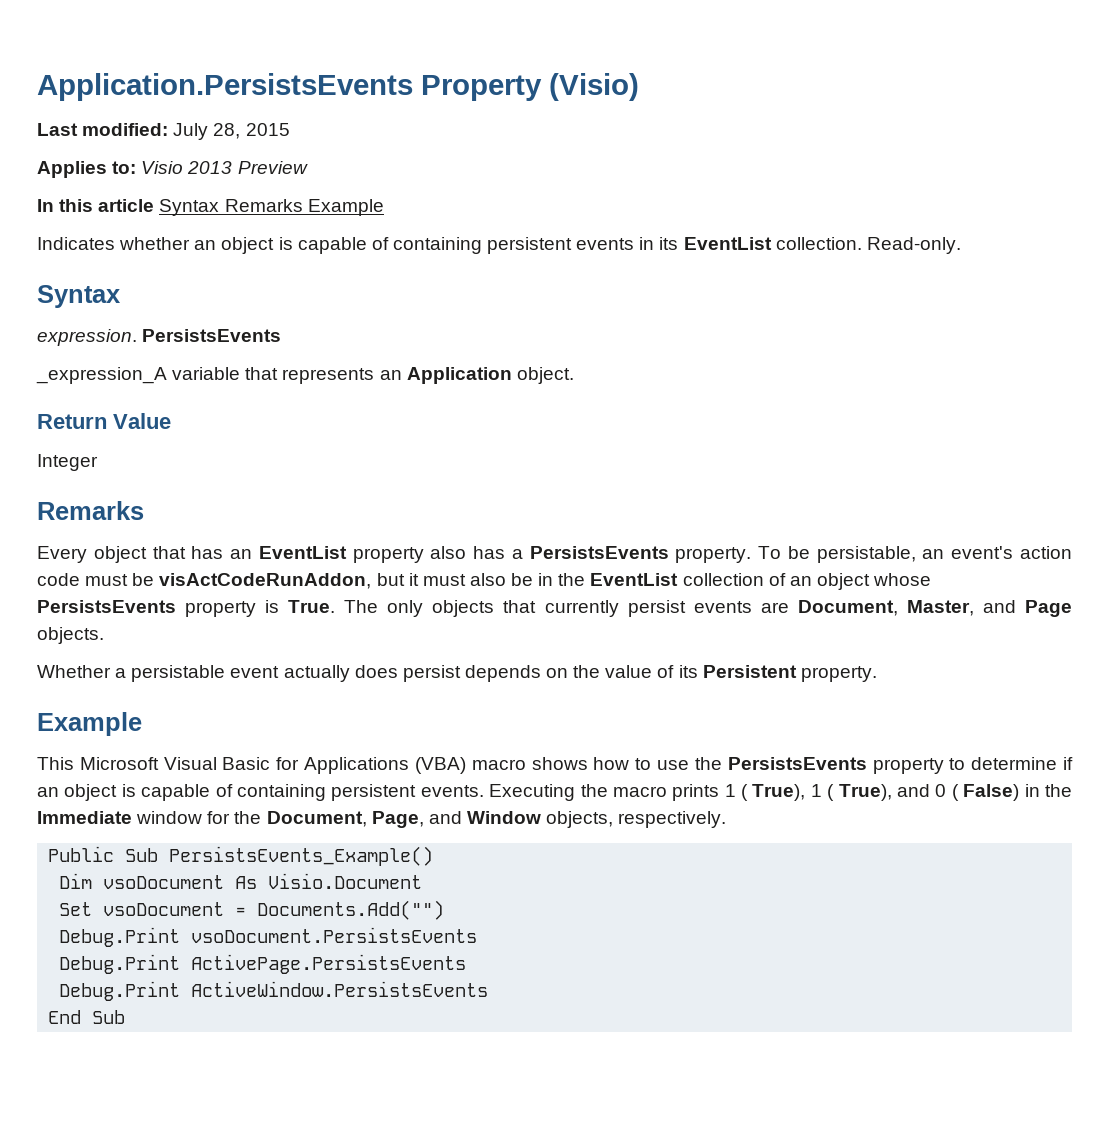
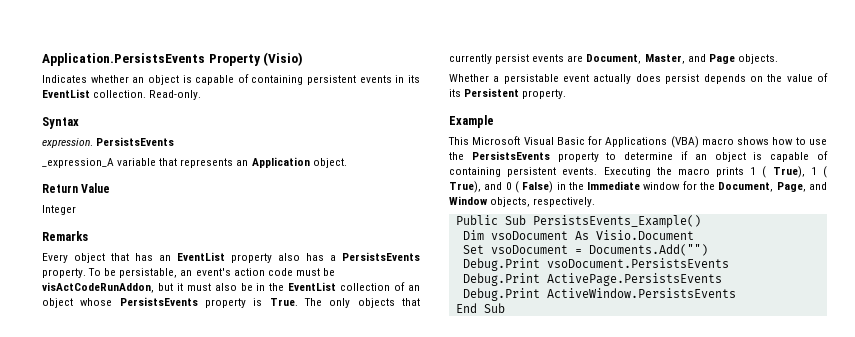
- Last modified: July 28, 2015
- Applies to: Visio 2013 Preview
- In this article Syntax Remarks Example

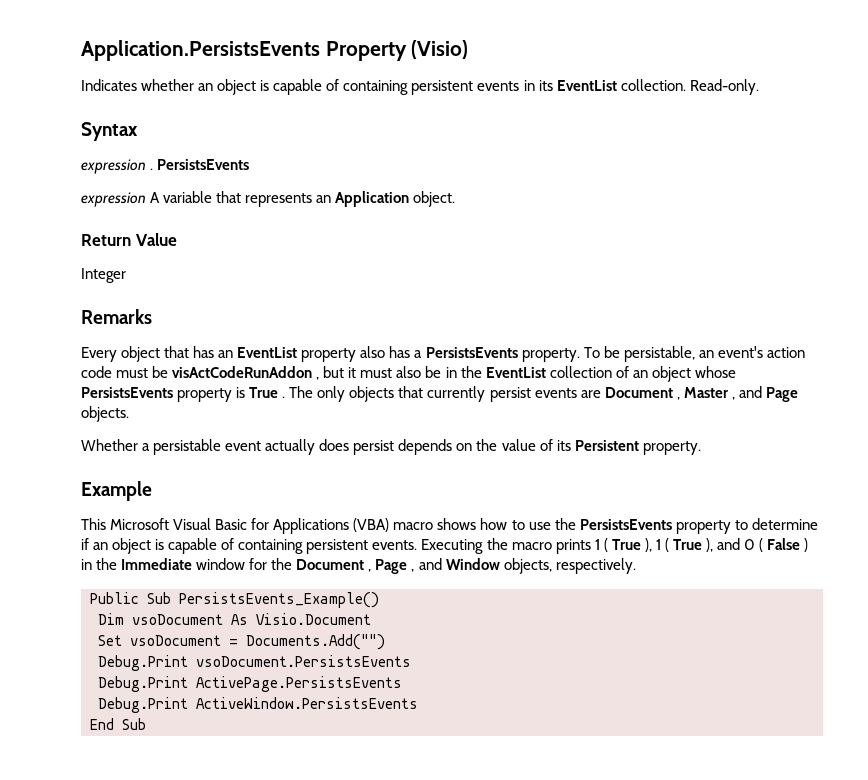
- expression.
+ expression .
- _expression_A variable that represents an Application object.
+ expression A variable that represents an Application object.
- To be persistable, an event's action code must be visActCodeRunAddon, but it must also be in the EventList collection of an object whose PersistsEvents property is True.
+ To be persistable, an event's action code must be visActCodeRunAddon , but it must also be in the EventList collection of an object whose PersistsEvents property is True .
- The only objects that currently persist events are Document, Master, and Page objects.
+ The only objects that currently persist events are Document , Master , and Page objects.
- Executing the macro prints 1 ( True), 1 ( True), and 0 ( False) in the Immediate window for the Document, Page, and Window objects, respectively.
+ Executing the macro prints 1 ( True ), 1 ( True ), and 0 ( False ) in the Immediate window for the Document , Page , and Window objects, respectively.

